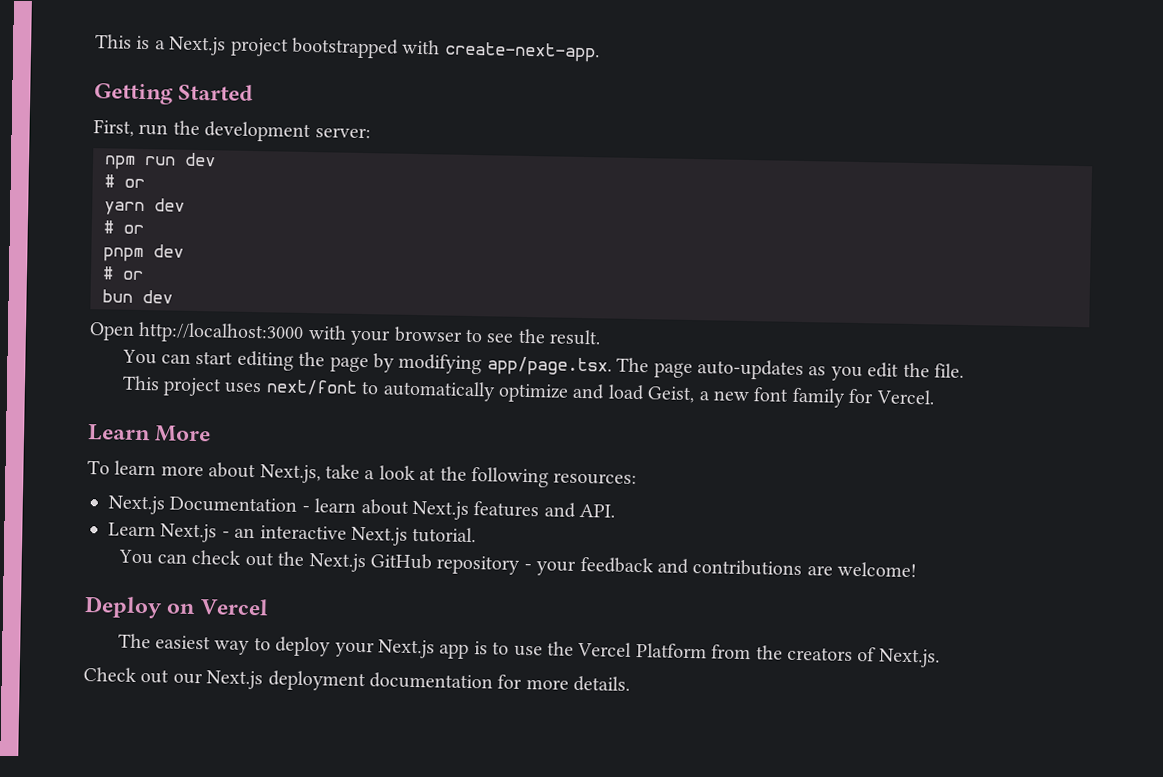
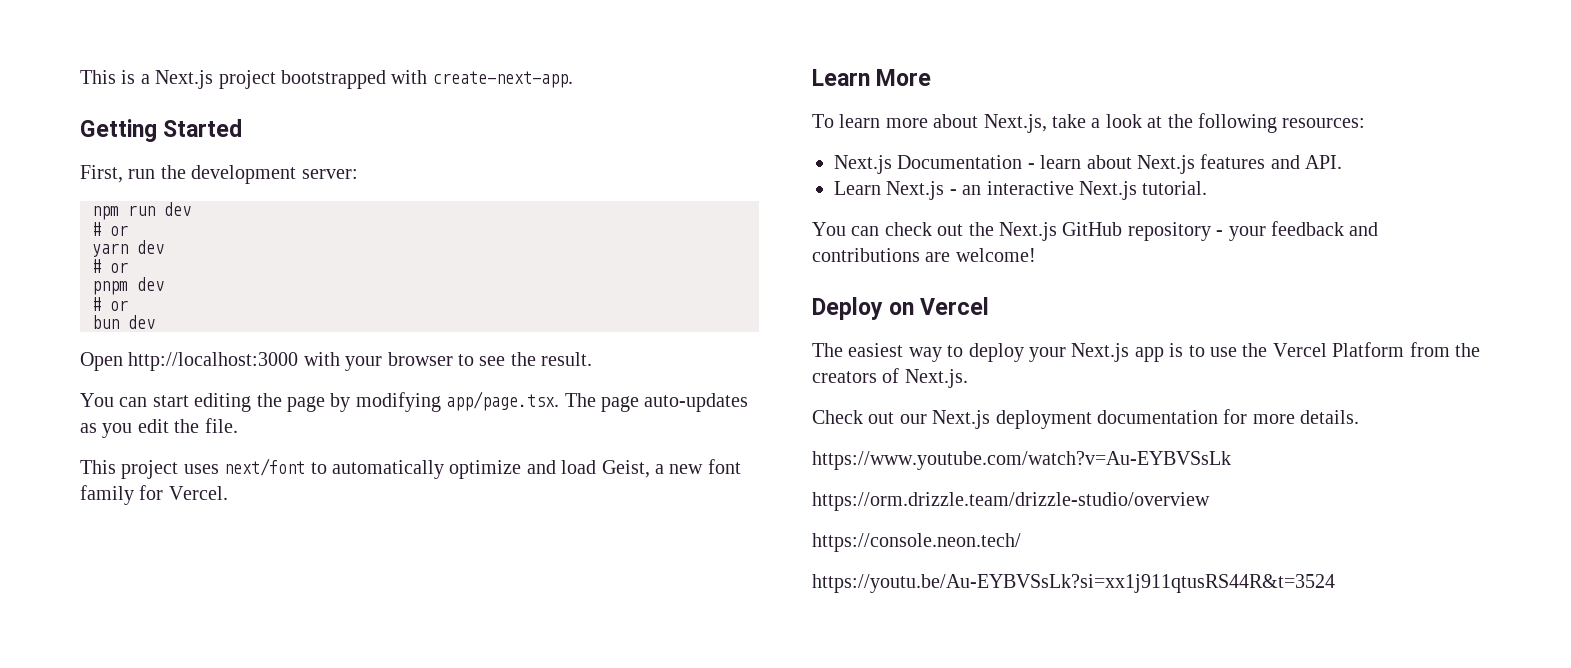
+ https://www.youtube.com/watch?v=Au-EYBVSsLk
+ https://orm.drizzle.team/drizzle-studio/overview
+ https://console.neon.tech/
+ https://youtu.be/Au-EYBVSsLk?si=xx1j911qtusRS44R&t=3524

